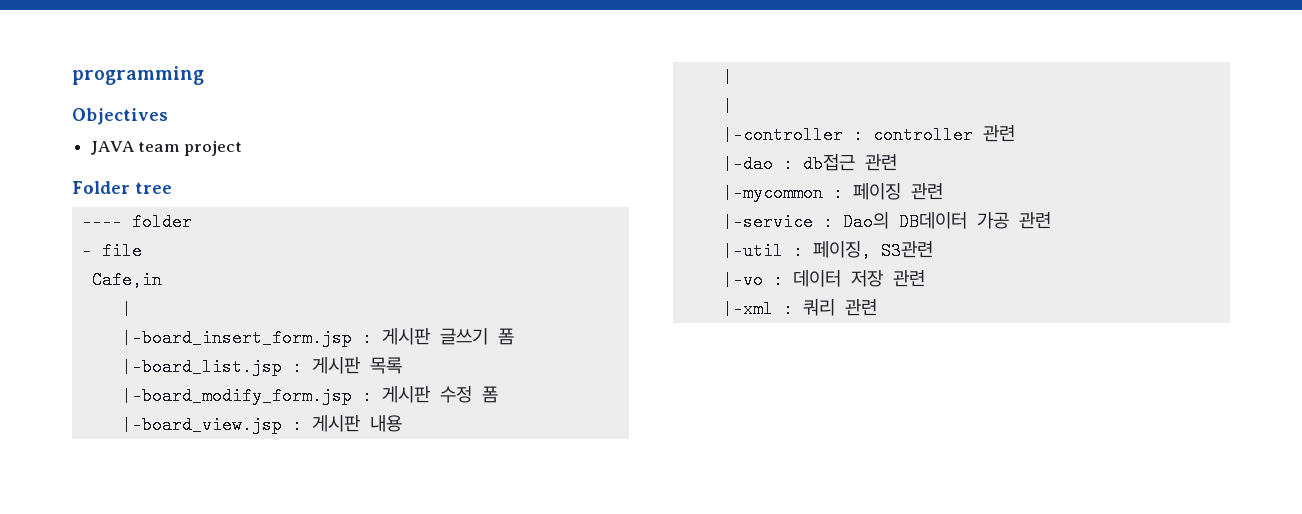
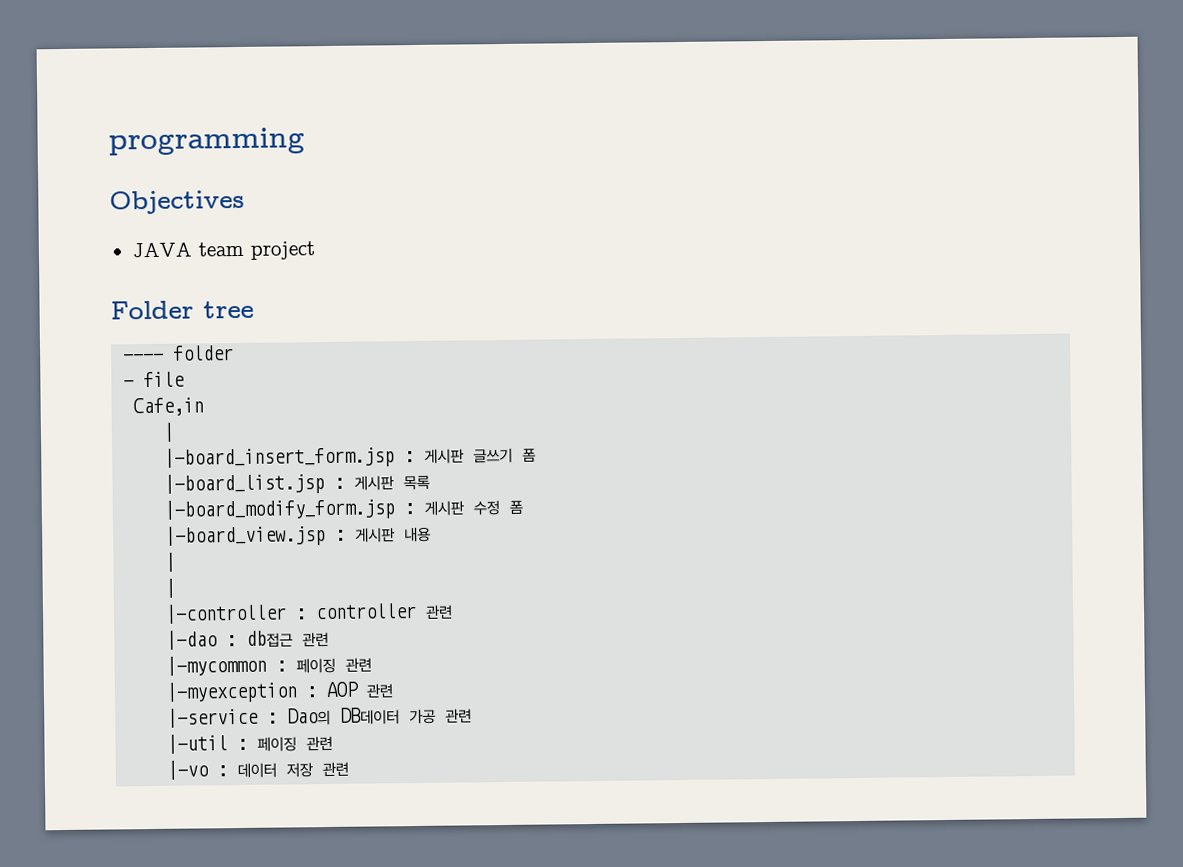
+ |-myexception : AOP 관련
- |-util : 페이징, S3관련
+ |-util : 페이징 관련
- |-xml : 쿼리 관련

